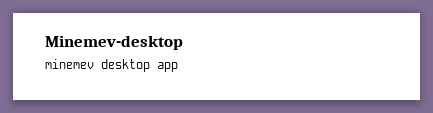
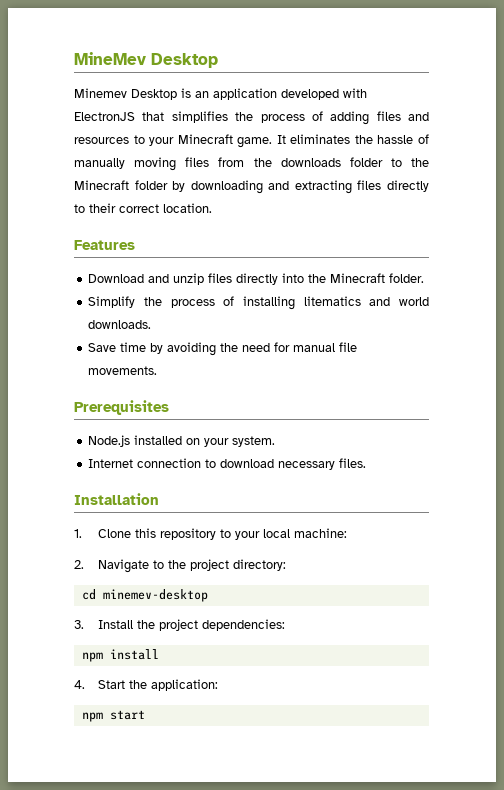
- Minemev-desktop
- minemev desktop app
+ MineMev Desktop
+ Minemev Desktop is an application developed with ElectronJS that simplifies the process of adding files and resources to your Minecraft game. It eliminates the hassle of manually moving files from the downloads folder to the Minecraft folder by downloading and extracting files directly to their correct location.
+ Features
+ Download and unzip files directly into the Minecraft folder.
+ Simplify the process of installing litematics and world downloads.
+ Save time by avoiding the need for manual file movements.
+ Prerequisites
+ Node.js installed on your system.
+ Internet connection to download necessary files.
+ Installation
+ 1. Clone this repository to your local machine:
+ 2. Navigate to the project directory:
+ cd minemev-desktop
+ 3. Install the project dependencies:
+ npm install
+ 4. Start the application:
+ npm start

